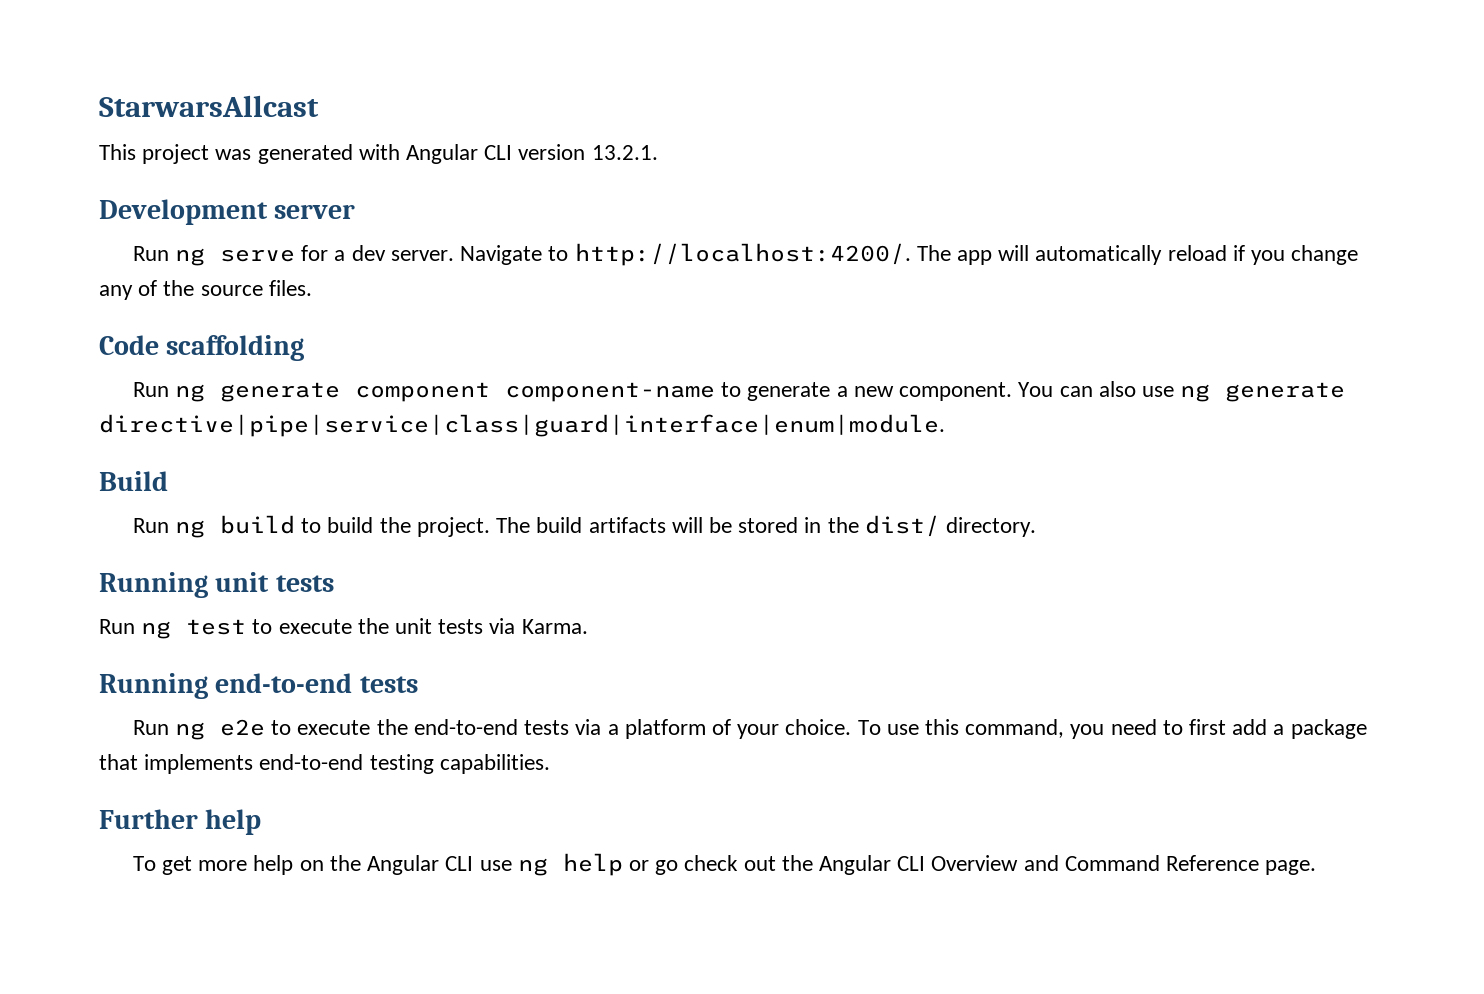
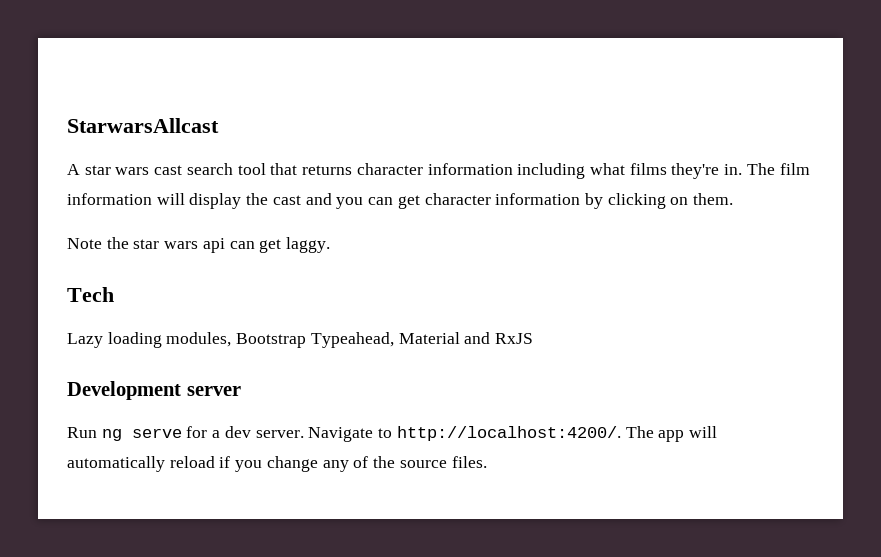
- This project was generated with Angular CLI version 13.2.1.
+ A star wars cast search tool that returns character information including what films they're in. The film information will display the cast and you can get character information by clicking on them.
+ Note the star wars api can get laggy.
+ Tech
+ Lazy loading modules, Bootstrap Typeahead, Material and RxJS
- Code scaffolding
- Run ng generate component component-name to generate a new component. You can also use ng generate directive|pipe|service|class|guard|interface|enum|module.
- Build
- Run ng build to build the project. The build artifacts will be stored in the dist/ directory.
- Running unit tests
- Run ng test to execute the unit tests via Karma.
- Running end-to-end tests
- Run ng e2e to execute the end-to-end tests via a platform of your choice. To use this command, you need to first add a package that implements end-to-end testing capabilities.
- Further help
- To get more help on the Angular CLI use ng help or go check out the Angular CLI Overview and Command Reference page.

